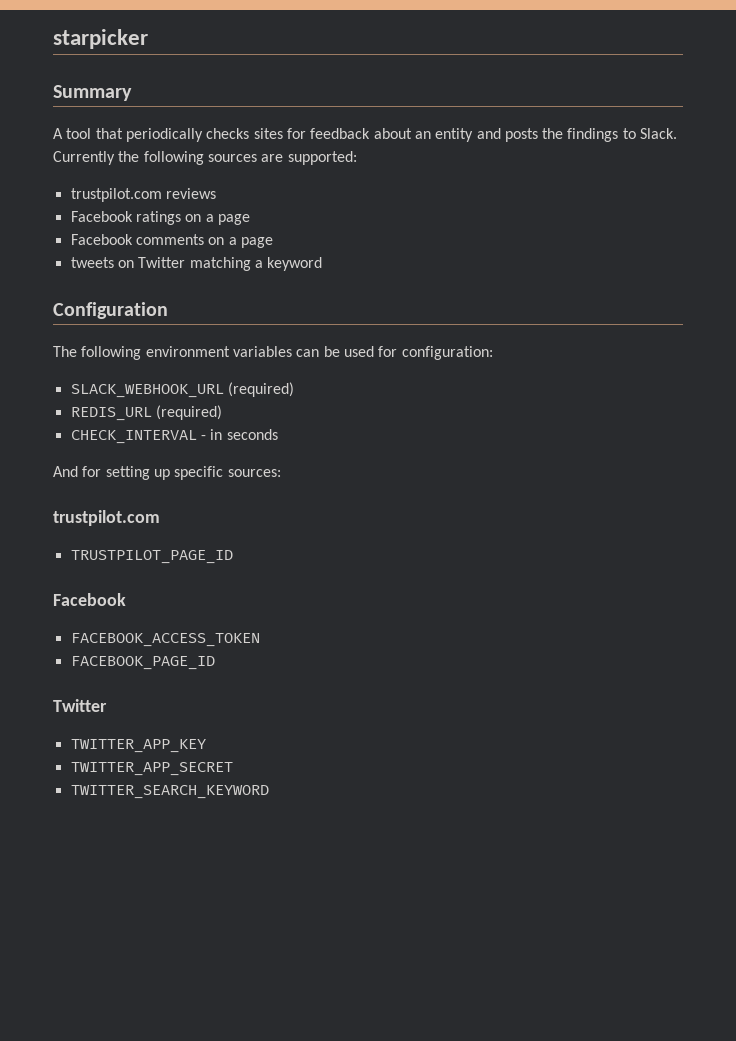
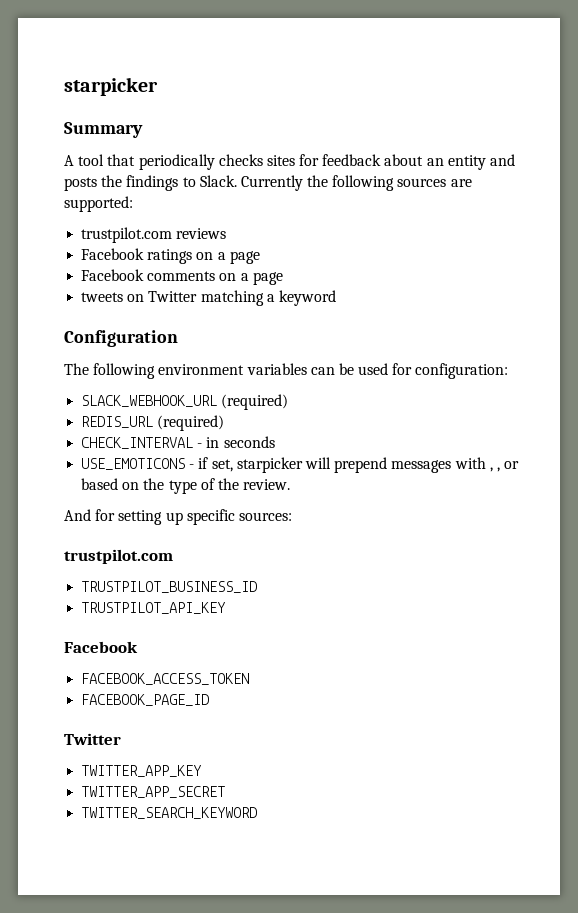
+ USE_EMOTICONS - if set, starpicker will prepend messages with , , or based on the type of the review.
- TRUSTPILOT_PAGE_ID
+ TRUSTPILOT_BUSINESS_ID
+ TRUSTPILOT_API_KEY

